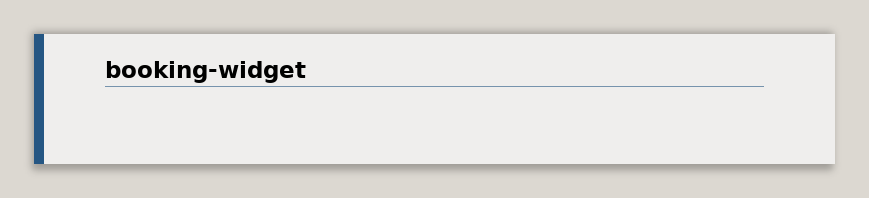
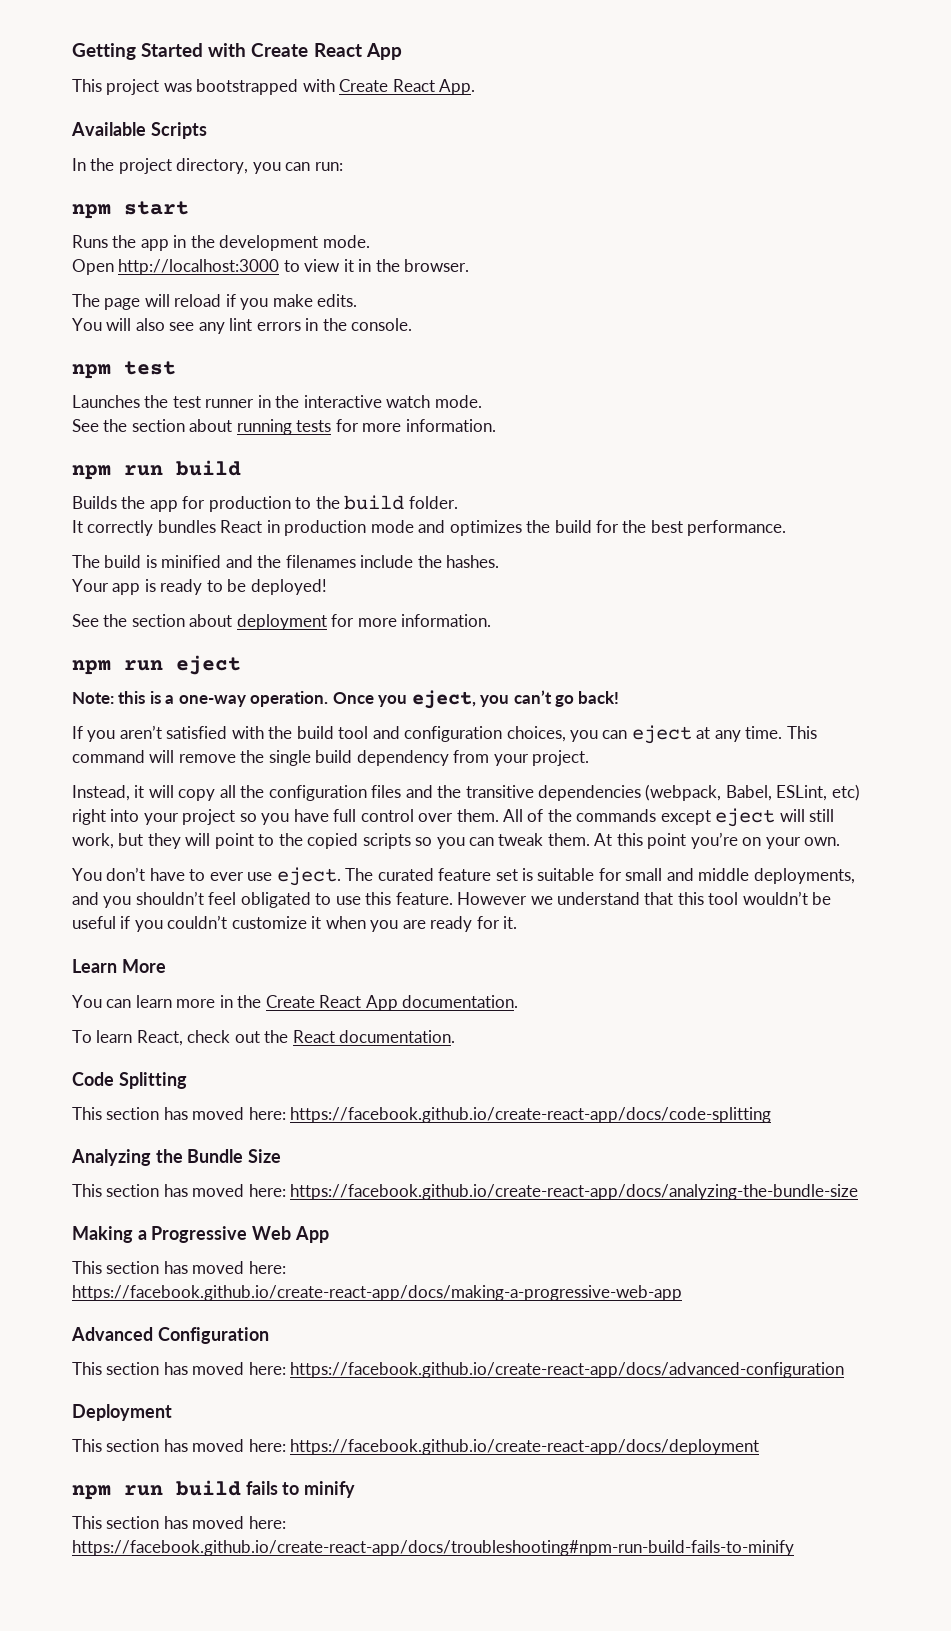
- booking-widget
+ Getting Started with Create React App
+ This project was bootstrapped with Create React App.
+ Available Scripts
+ In the project directory, you can run:
+ npm start
+ Runs the app in the development mode.
+ Open http://localhost:3000 to view it in the browser.
+ The page will reload if you make edits.
+ You will also see any lint errors in the console.
+ npm test
+ Launches the test runner in the interactive watch mode.
+ See the section about running tests for more information.
+ npm run build
+ Builds the app for production to the build folder.
+ It correctly bundles React in production mode and optimizes the build for the best performance.
+ The build is minified and the filenames include the hashes.
+ Your app is ready to be deployed!
+ See the section about deployment for more information.
+ npm run eject
+ Note: this is a one-way operation. Once you eject, you can’t go back!
+ If you aren’t satisfied with the build tool and configuration choices, you can eject at any time. This command will remove the single build dependency from your project.
+ Instead, it will copy all the configuration files and the transitive dependencies (webpack, Babel, ESLint, etc) right into your project so you have full control over them. All of the commands except eject will still work, but they will point to the copied scripts so you can tweak them. At this point you’re on your own.
+ You don’t have to ever use eject. The curated feature set is suitable for small and middle deployments, and you shouldn’t feel obligated to use this feature. However we understand that this tool wouldn’t be useful if you couldn’t customize it when you are ready for it.
+ Learn More
+ You can learn more in the Create React App documentation.
+ To learn React, check out the React documentation.
+ Code Splitting
+ This section has moved here: https://facebook.github.io/create-react-app/docs/code-splitting
+ Analyzing the Bundle Size
+ This section has moved here: https://facebook.github.io/create-react-app/docs/analyzing-the-bundle-size
+ Making a Progressive Web App
+ This section has moved here: https://facebook.github.io/create-react-app/docs/making-a-progressive-web-app
+ Advanced Configuration
+ This section has moved here: https://facebook.github.io/create-react-app/docs/advanced-configuration
+ Deployment
+ This section has moved here: https://facebook.github.io/create-react-app/docs/deployment
+ npm run build fails to minify
+ This section has moved here: https://facebook.github.io/create-react-app/docs/troubleshooting#npm-run-build-fails-to-minify

